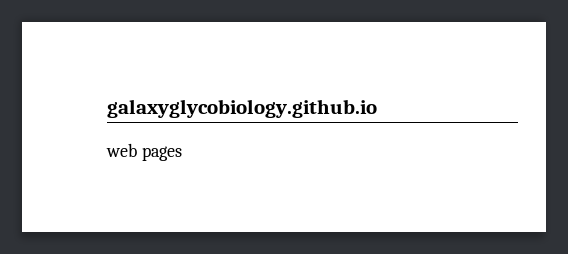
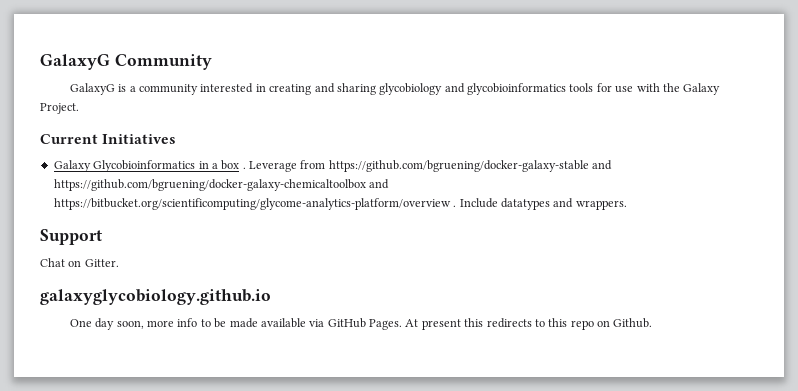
+ GalaxyG Community
+ GalaxyG is a community interested in creating and sharing glycobiology and glycobioinformatics tools for use with the Galaxy Project.
+ Current Initiatives
+ Galaxy Glycobioinformatics in a box . Leverage from https://github.com/bgruening/docker-galaxy-stable and https://github.com/bgruening/docker-galaxy-chemicaltoolbox and https://bitbucket.org/scientificomputing/glycome-analytics-platform/overview . Include datatypes and wrappers.
+ Support
+ Chat on Gitter.
  galaxyglycobiology.github.io
- web pages
+ One day soon, more info to be made available via GitHub Pages. At present this redirects to this repo on Github.

